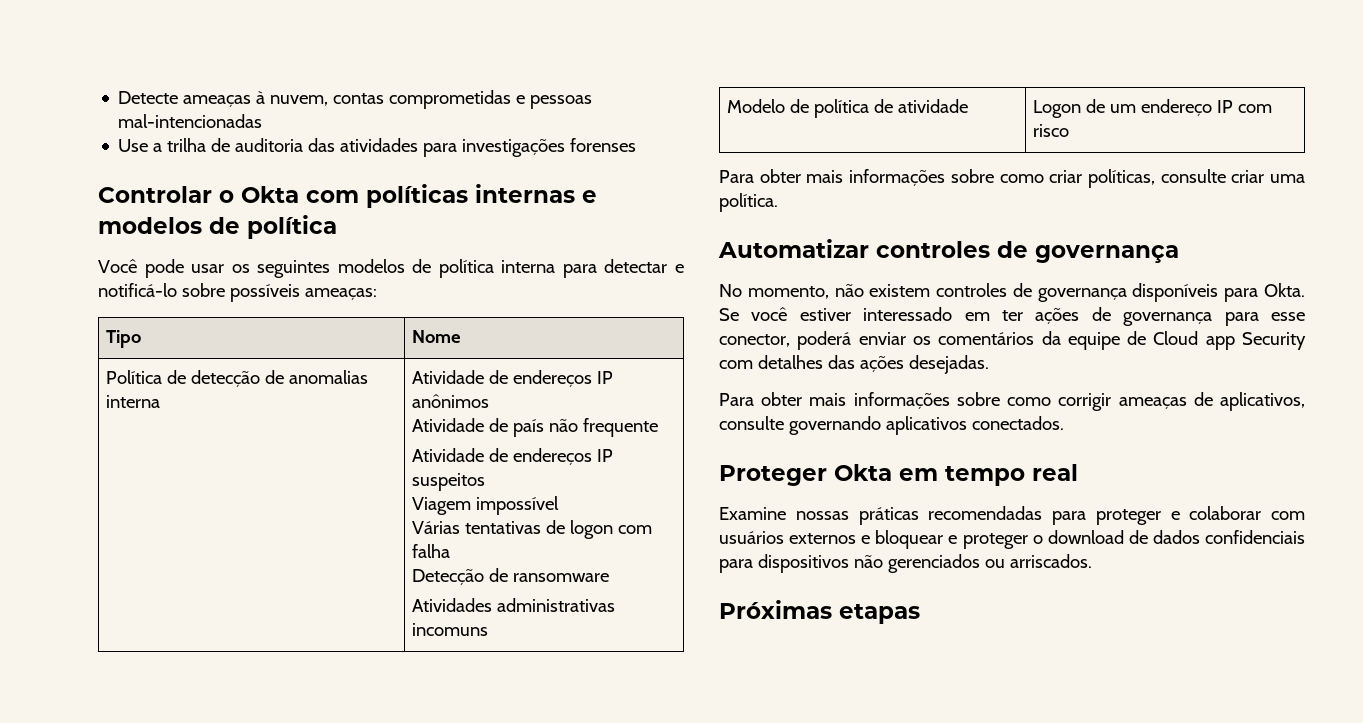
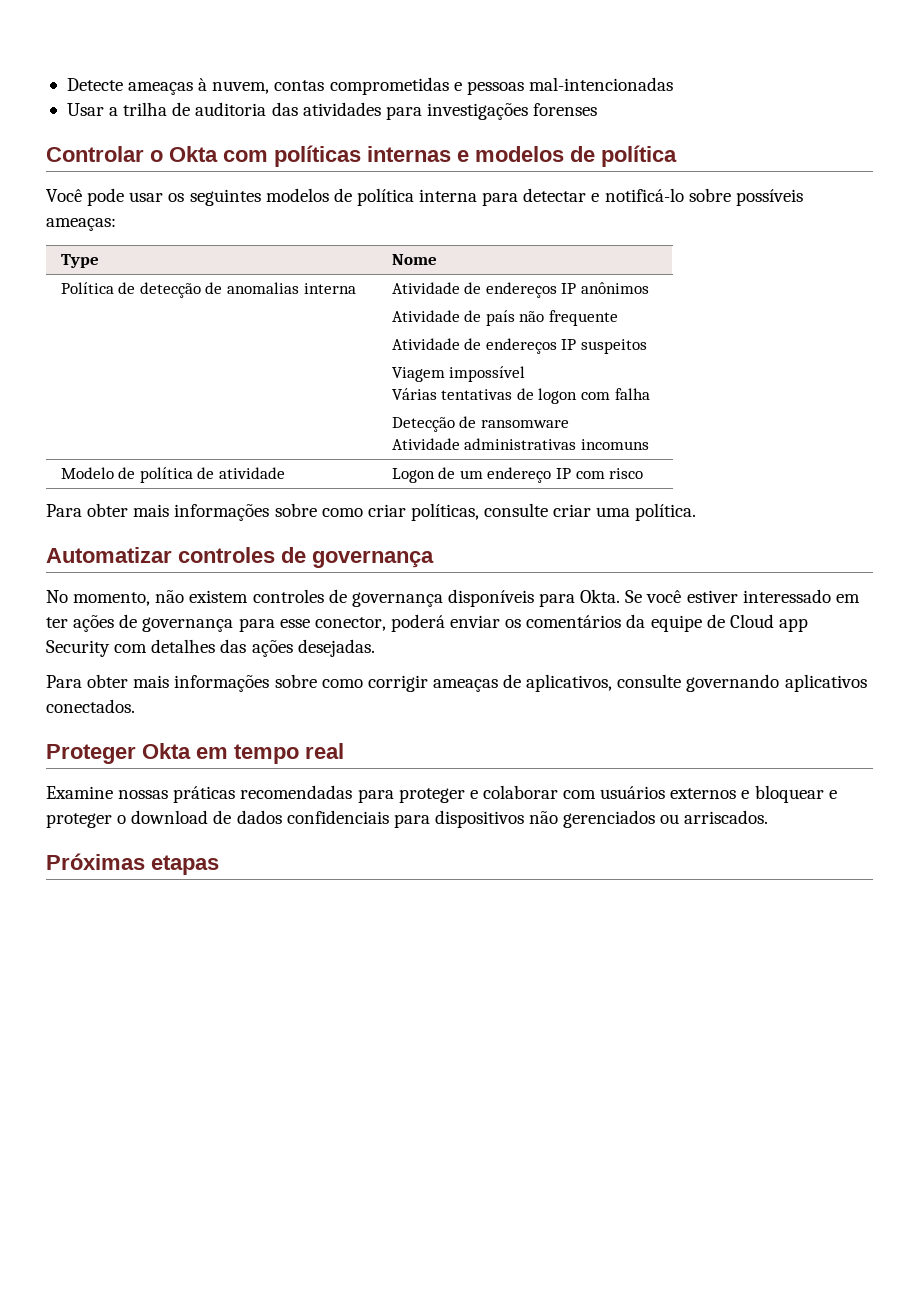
- Use a trilha de auditoria das atividades para investigações forenses
+ Usar a trilha de auditoria das atividades para investigações forenses
- Tipo | Nome
+ Type | Nome
  Política de detecção de anomalias interna | Atividade de endereços IP anônimos
  Atividade de país não frequente
  Atividade de endereços IP suspeitos
  Viagem impossível
  Várias tentativas de logon com falha
  Detecção de ransomware
- Atividades administrativas incomuns
+ Atividade administrativas incomuns

